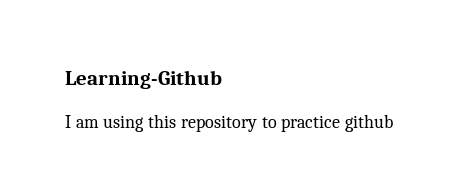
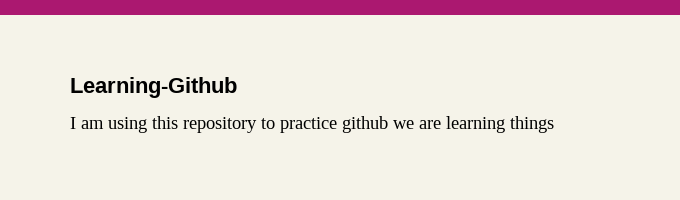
- I am using this repository to practice github
+ I am using this repository to practice github we are learning things

